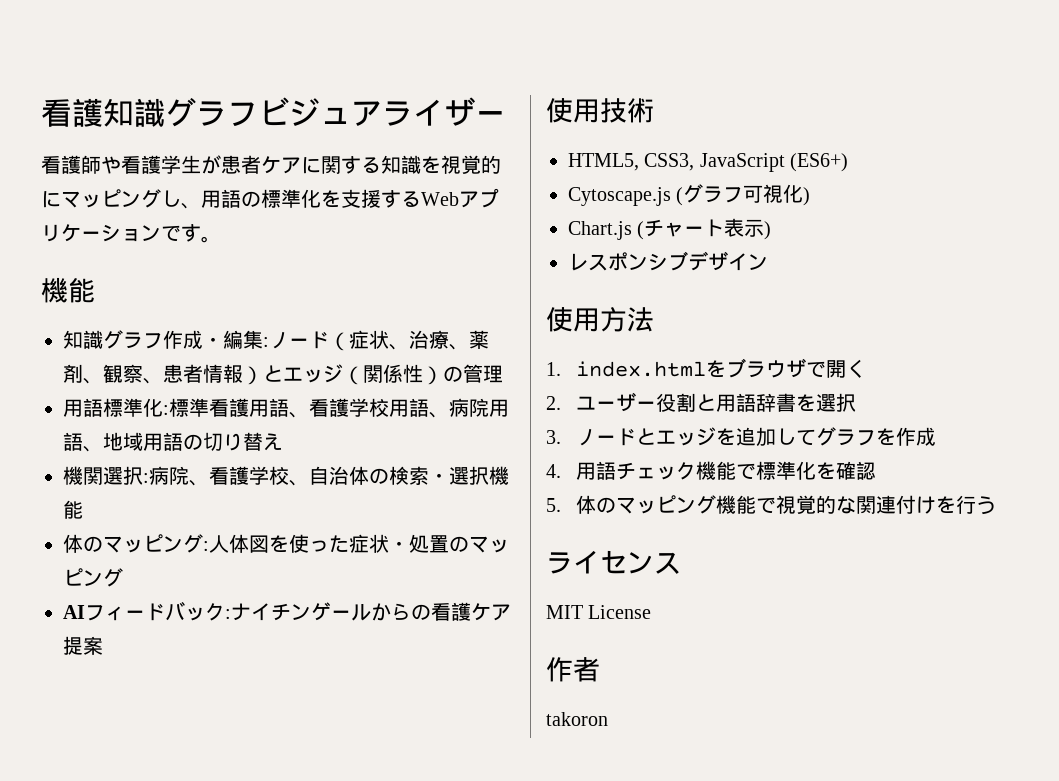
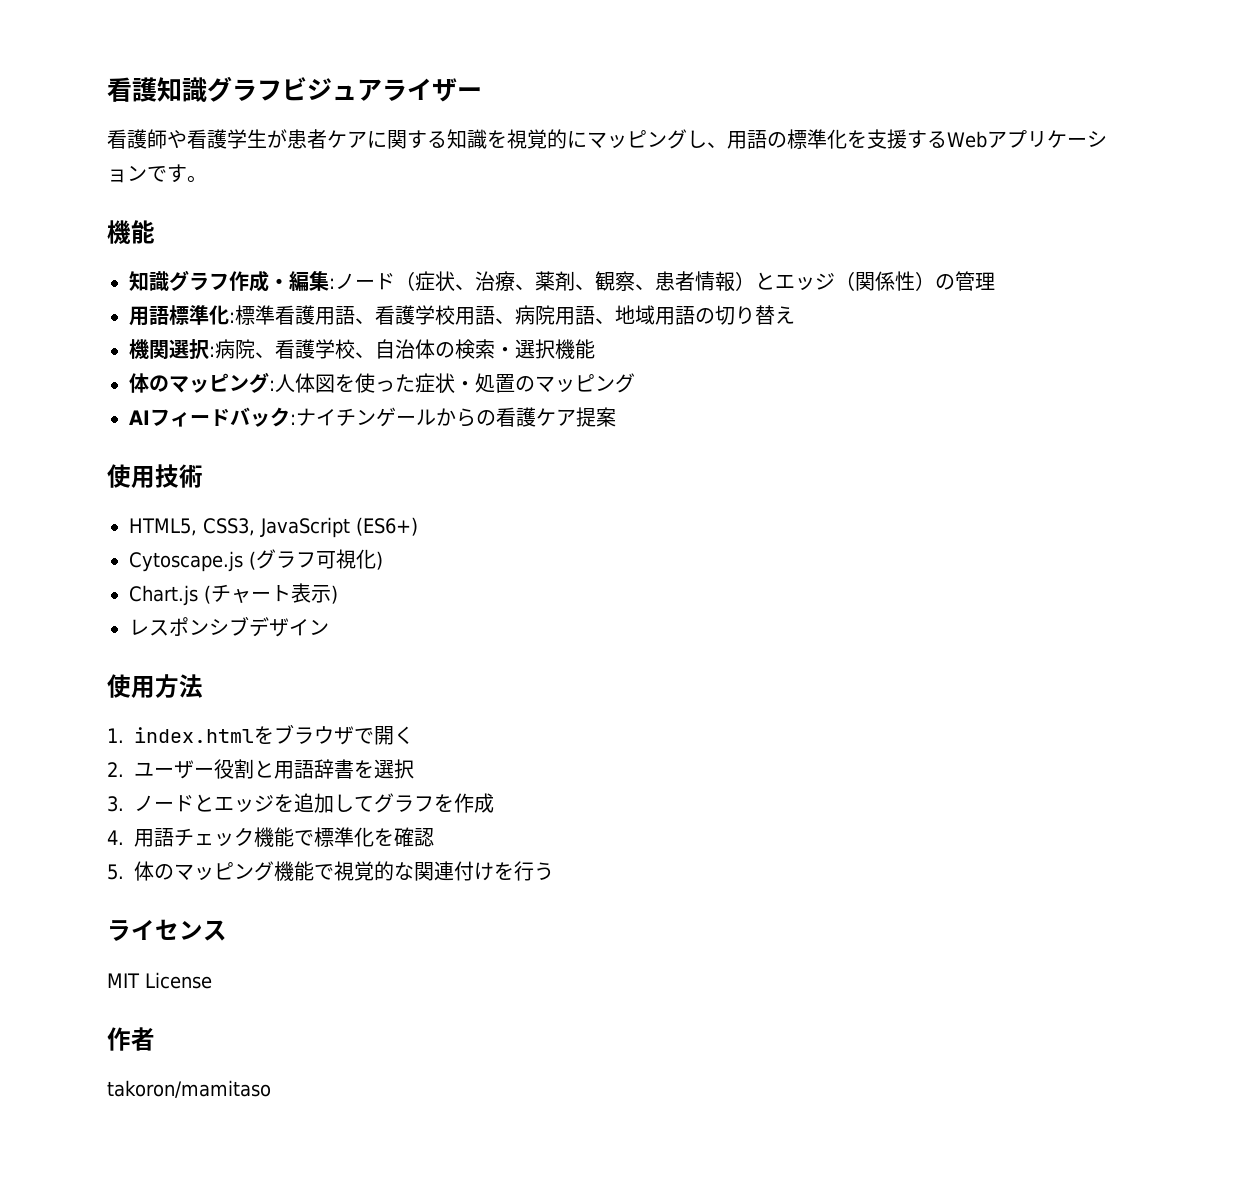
- takoron
+ takoron/mamitaso

